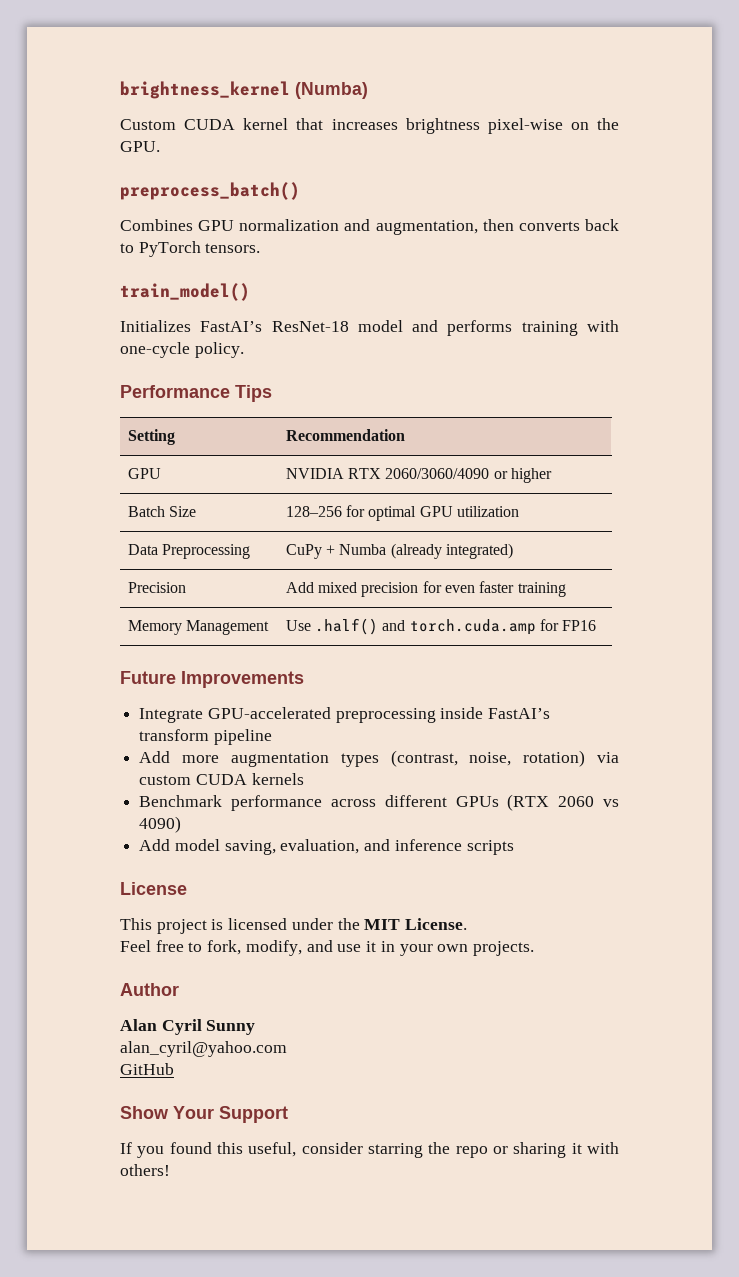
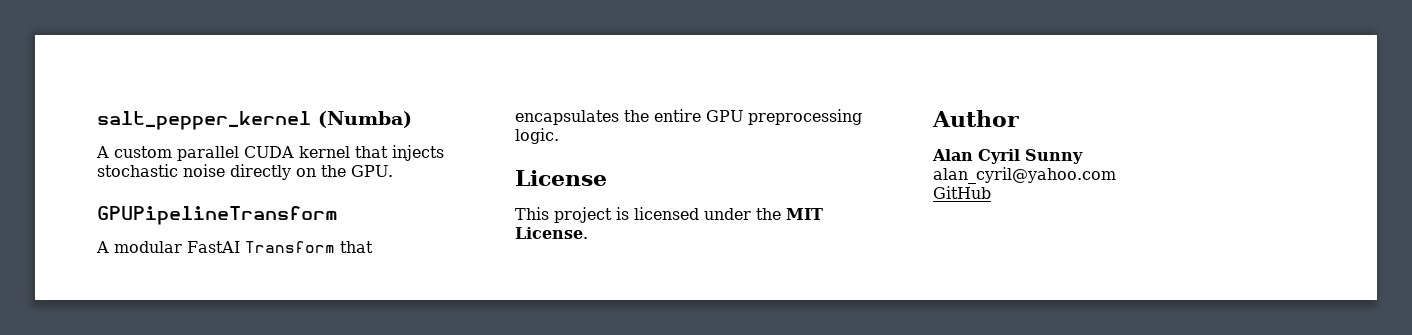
- brightness_kernel (Numba)
+ salt_pepper_kernel (Numba)
- Custom CUDA kernel that increases brightness pixel-wise on the GPU.
- preprocess_batch()
- Combines GPU normalization and augmentation, then converts back to PyTorch tensors.
- train_model()
- Initializes FastAI’s ResNet-18 model and performs training with one-cycle policy.
- Performance Tips
- Setting | Recommendation
- GPU | NVIDIA RTX 2060/3060/4090 or higher
- Batch Size | 128–256 for optimal GPU utilization
- Data Preprocessing | CuPy + Numba (already integrated)
- Precision | Add mixed precision for even faster training
- Memory Management | Use .half() and torch.cuda.amp for FP16
- Future Improvements
- Integrate GPU-accelerated preprocessing inside FastAI’s transform pipeline
- Add more augmentation types (contrast, noise, rotation) via custom CUDA kernels
- Benchmark performance across different GPUs (RTX 2060 vs 4090)
- Add model saving, evaluation, and inference scripts
+ A custom parallel CUDA kernel that injects stochastic noise directly on the GPU.
+ GPUPipelineTransform
+ A modular FastAI Transform that encapsulates the entire GPU preprocessing logic.
- Feel free to fork, modify, and use it in your own projects.
- Show Your Support
- If you found this useful, consider starring the repo or sharing it with others!

